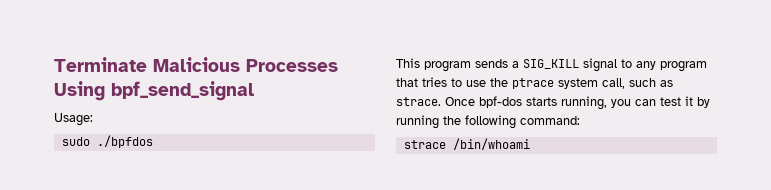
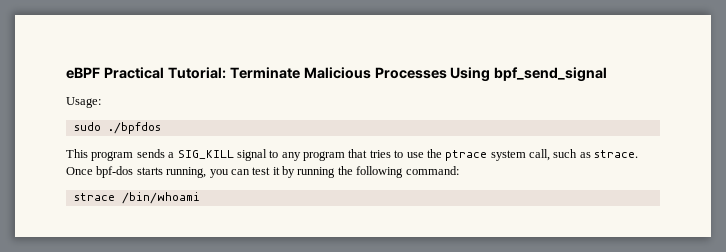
- Terminate Malicious Processes Using bpf_send_signal
+ eBPF Practical Tutorial: Terminate Malicious Processes Using bpf_send_signal

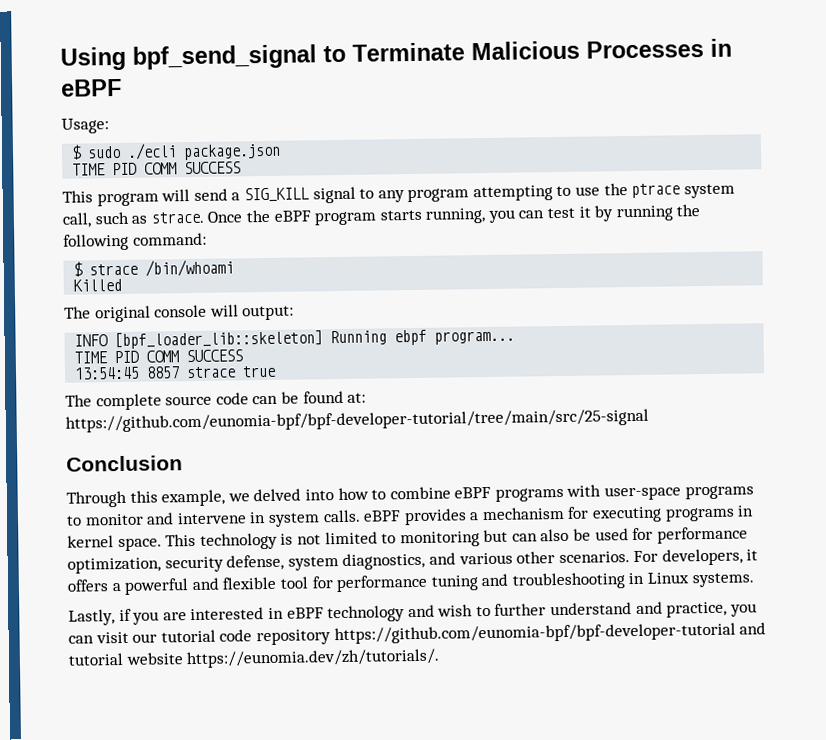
- eBPF Practical Tutorial: Terminate Malicious Processes Using bpf_send_signal
+ Using bpf_send_signal to Terminate Malicious Processes in eBPF
- sudo ./bpfdos
+ $ sudo ./ecli package.json
+ TIME PID COMM SUCCESS
- This program sends a SIG_KILL signal to any program that tries to use the ptrace system call, such as strace.
+ This program will send a SIG_KILL signal to any program attempting to use the ptrace system call, such as strace.
- Once bpf-dos starts running, you can test it by running the following command:
+ Once the eBPF program starts running, you can test it by running the following command:
- strace /bin/whoami
+ $ strace /bin/whoami
+ Killed
+ The original console will output:
+ INFO [bpf_loader_lib::skeleton] Running ebpf program...
+ TIME PID COMM SUCCESS
+ 13:54:45 8857 strace true
+ The complete source code can be found at: https://github.com/eunomia-bpf/bpf-developer-tutorial/tree/main/src/25-signal
+ Conclusion
+ Through this example, we delved into how to combine eBPF programs with user-space programs to monitor and intervene in system calls. eBPF provides a mechanism for executing programs in kernel space. This technology is not limited to monitoring but can also be used for performance optimization, security defense, system diagnostics, and various other scenarios. For developers, it offers a powerful and flexible tool for performance tuning and troubleshooting in Linux systems.
+ Lastly, if you are interested in eBPF technology and wish to further understand and practice, you can visit our tutorial code repository https://github.com/eunomia-bpf/bpf-developer-tutorial and tutorial website https://eunomia.dev/zh/tutorials/.

